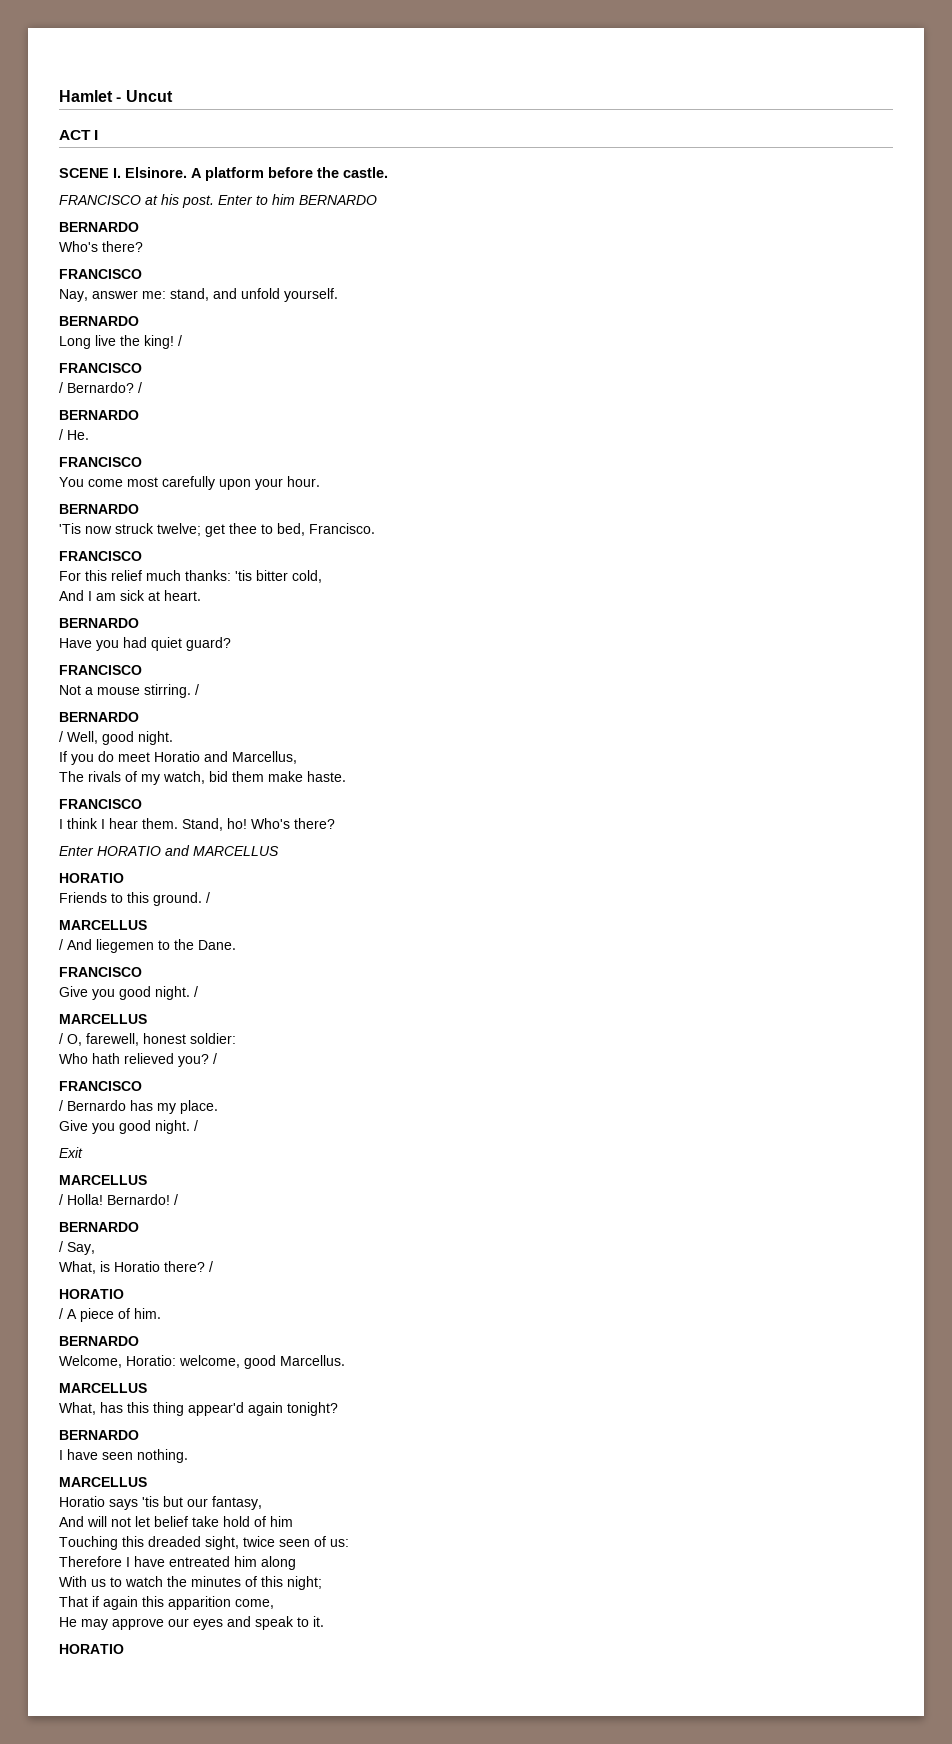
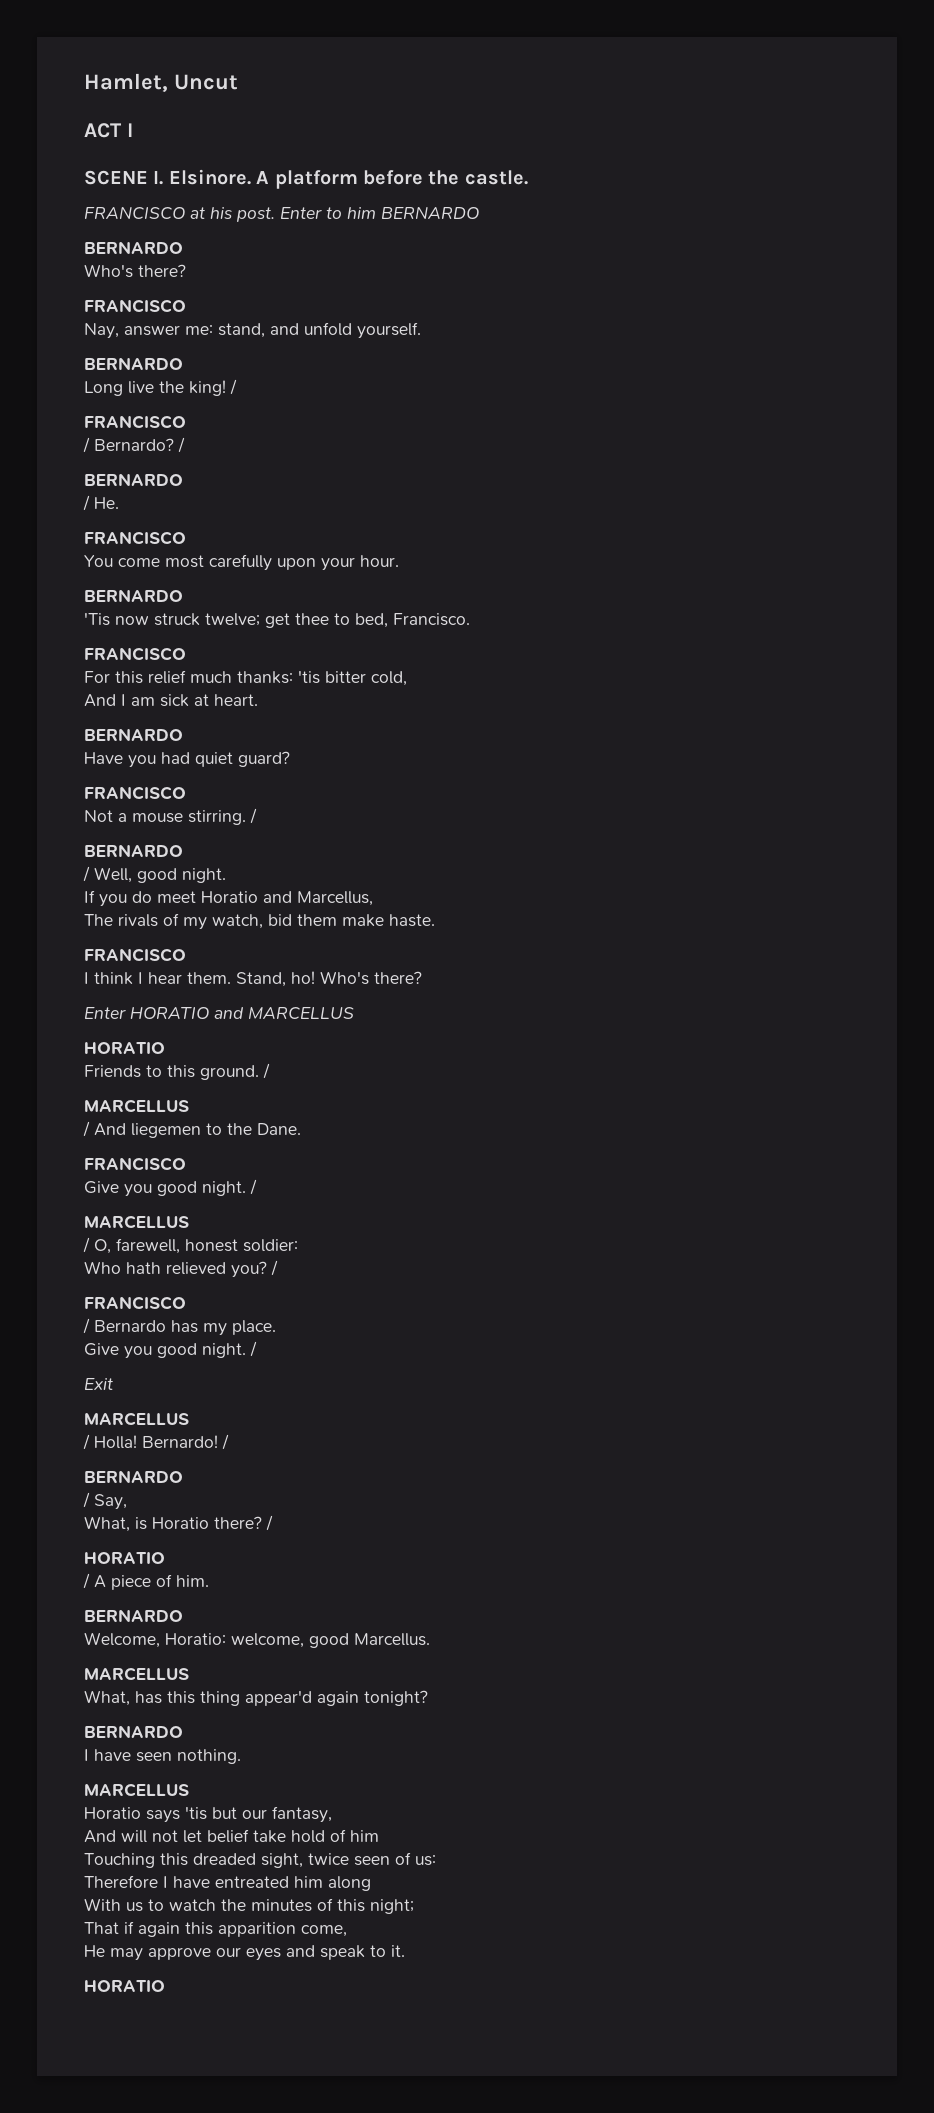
- Hamlet - Uncut
+ Hamlet, Uncut

